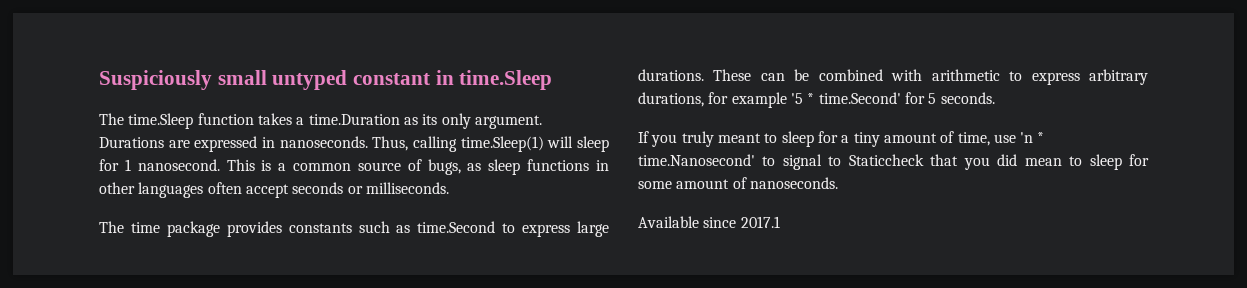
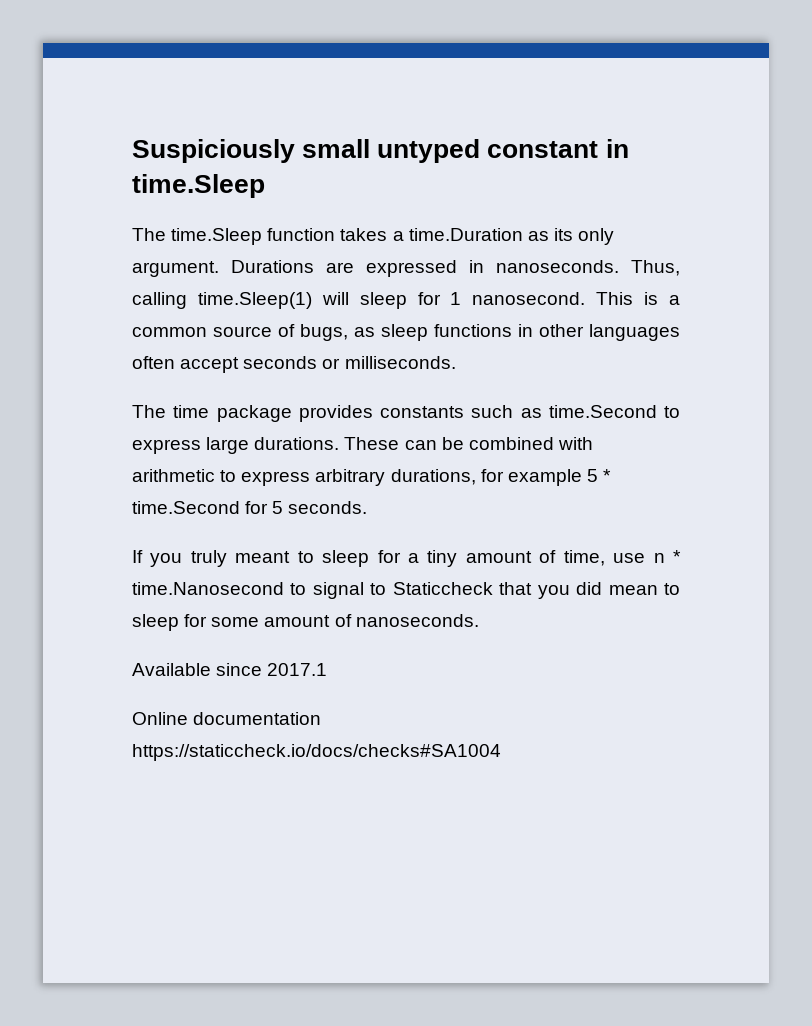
- These can be combined with arithmetic to express arbitrary durations, for example '5 * time.Second' for 5 seconds.
+ These can be combined with arithmetic to express arbitrary durations, for example 5 * time.Second for 5 seconds.
- If you truly meant to sleep for a tiny amount of time, use 'n * time.Nanosecond' to signal to Staticcheck that you did mean to sleep for some amount of nanoseconds.
+ If you truly meant to sleep for a tiny amount of time, use n * time.Nanosecond to signal to Staticcheck that you did mean to sleep for some amount of nanoseconds.
+ Online documentation https://staticcheck.io/docs/checks#SA1004

